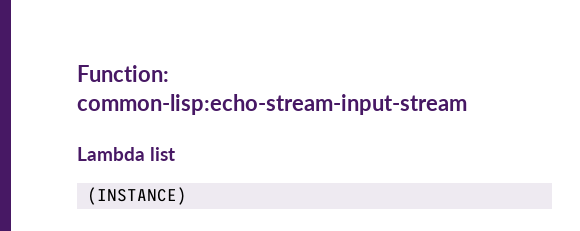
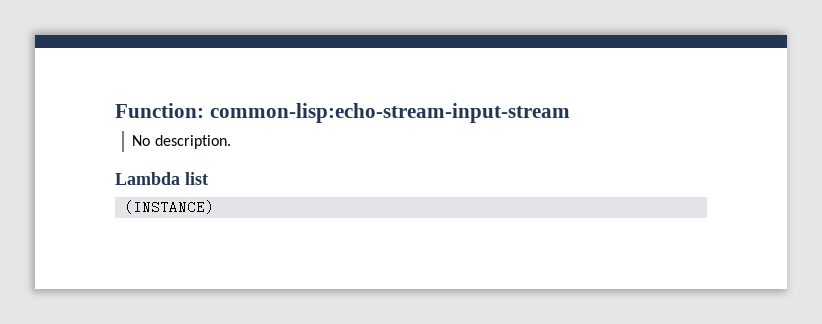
+ No description.

